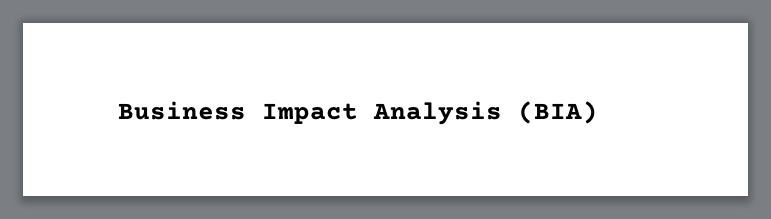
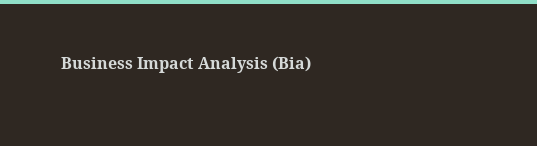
- Business Impact Analysis (BIA)
+ Business Impact Analysis (Bia)

